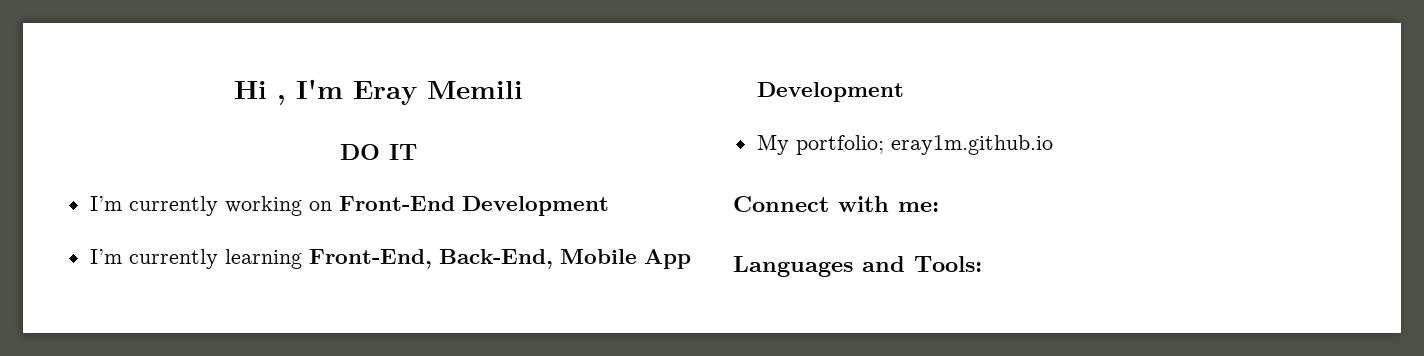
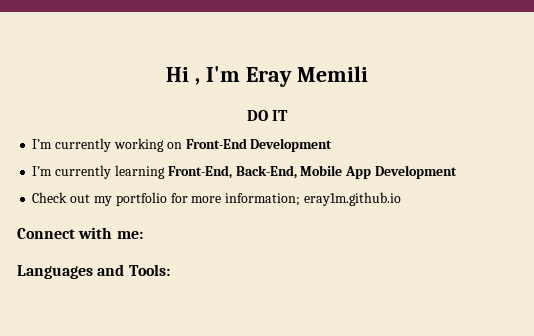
- My portfolio; eray1m.github.io
+ Check out my portfolio for more information; eray1m.github.io

